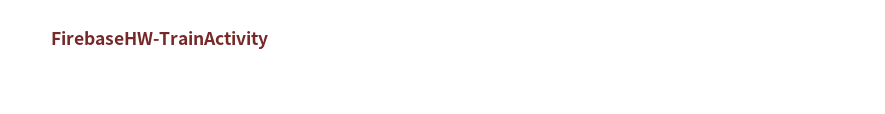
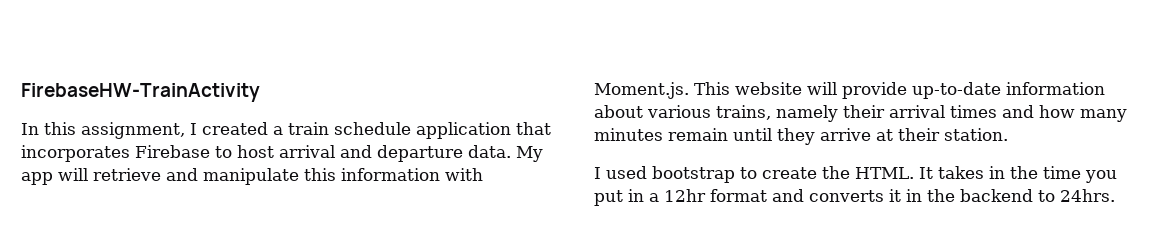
+ In this assignment, I created a train schedule application that incorporates Firebase to host arrival and departure data. My app will retrieve and manipulate this information with Moment.js. This website will provide up-to-date information about various trains, namely their arrival times and how many minutes remain until they arrive at their station.
+ I used bootstrap to create the HTML. It takes in the time you put in a 12hr format and converts it in the backend to 24hrs.

